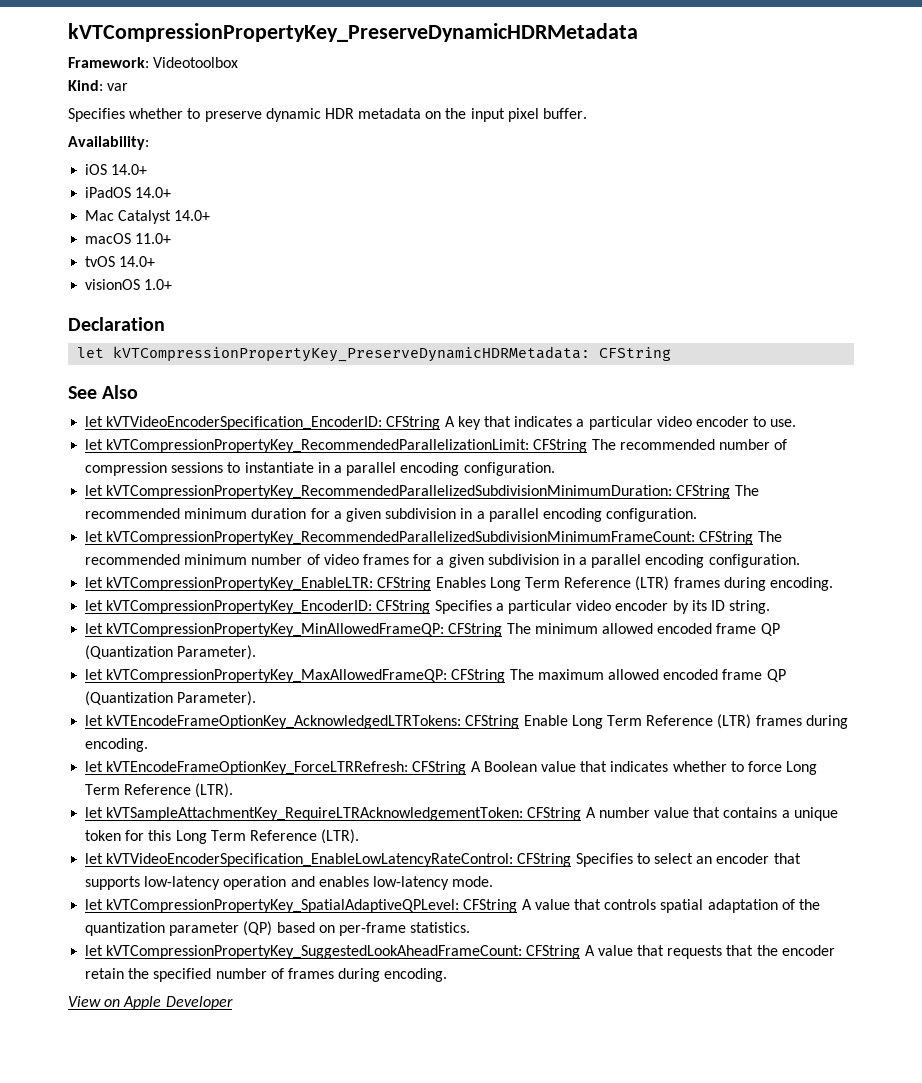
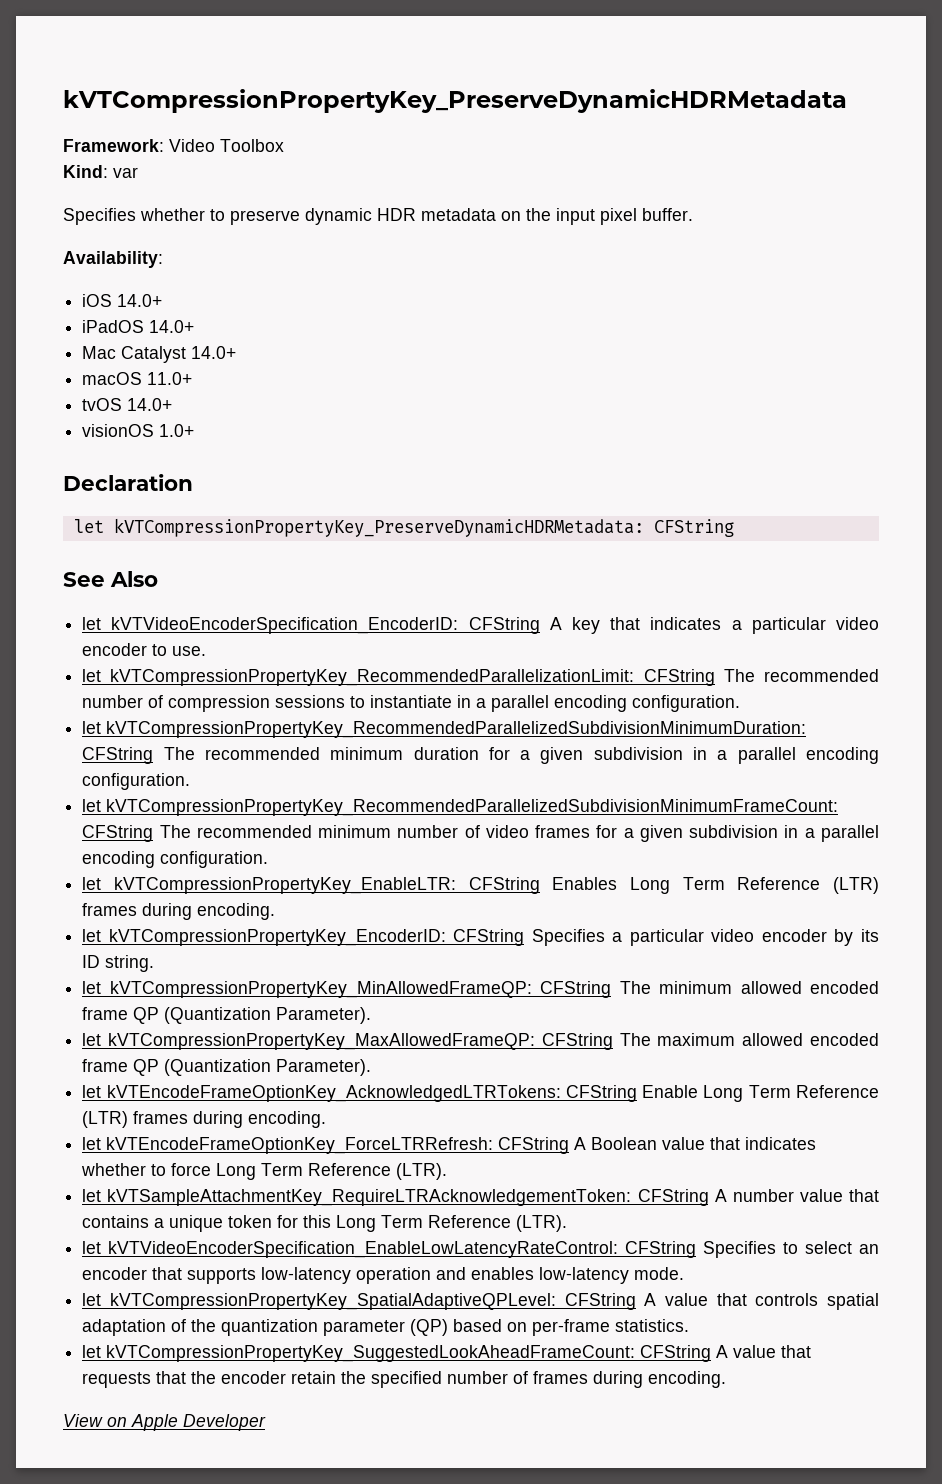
- Framework: Videotoolbox
+ Framework: Video Toolbox

